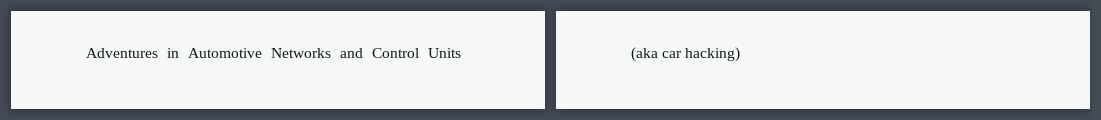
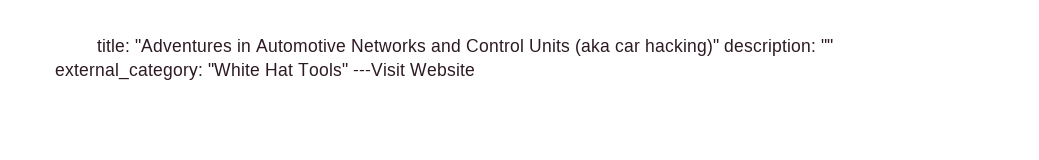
- Adventures in Automotive Networks and Control Units (aka car hacking)
+ title: "Adventures in Automotive Networks and Control Units (aka car hacking)" description: "" external_category: "White Hat Tools" ---Visit Website

